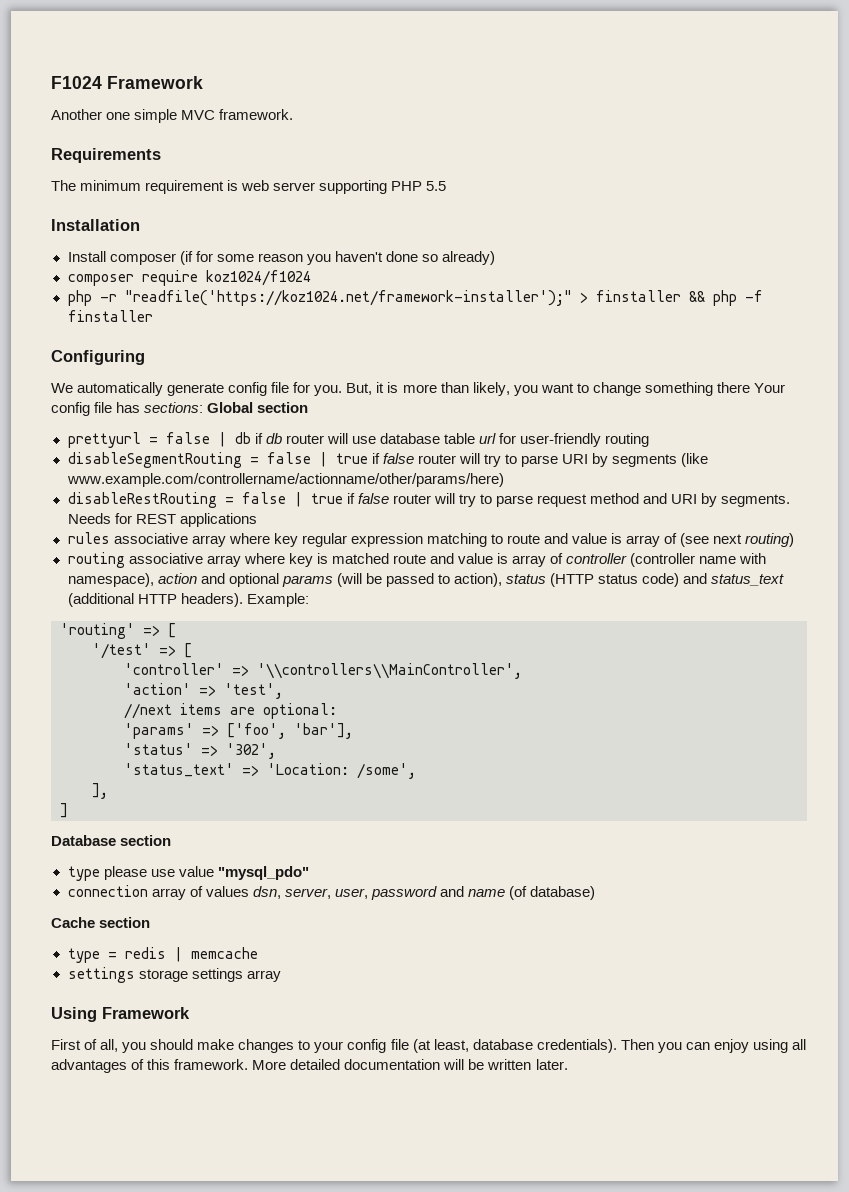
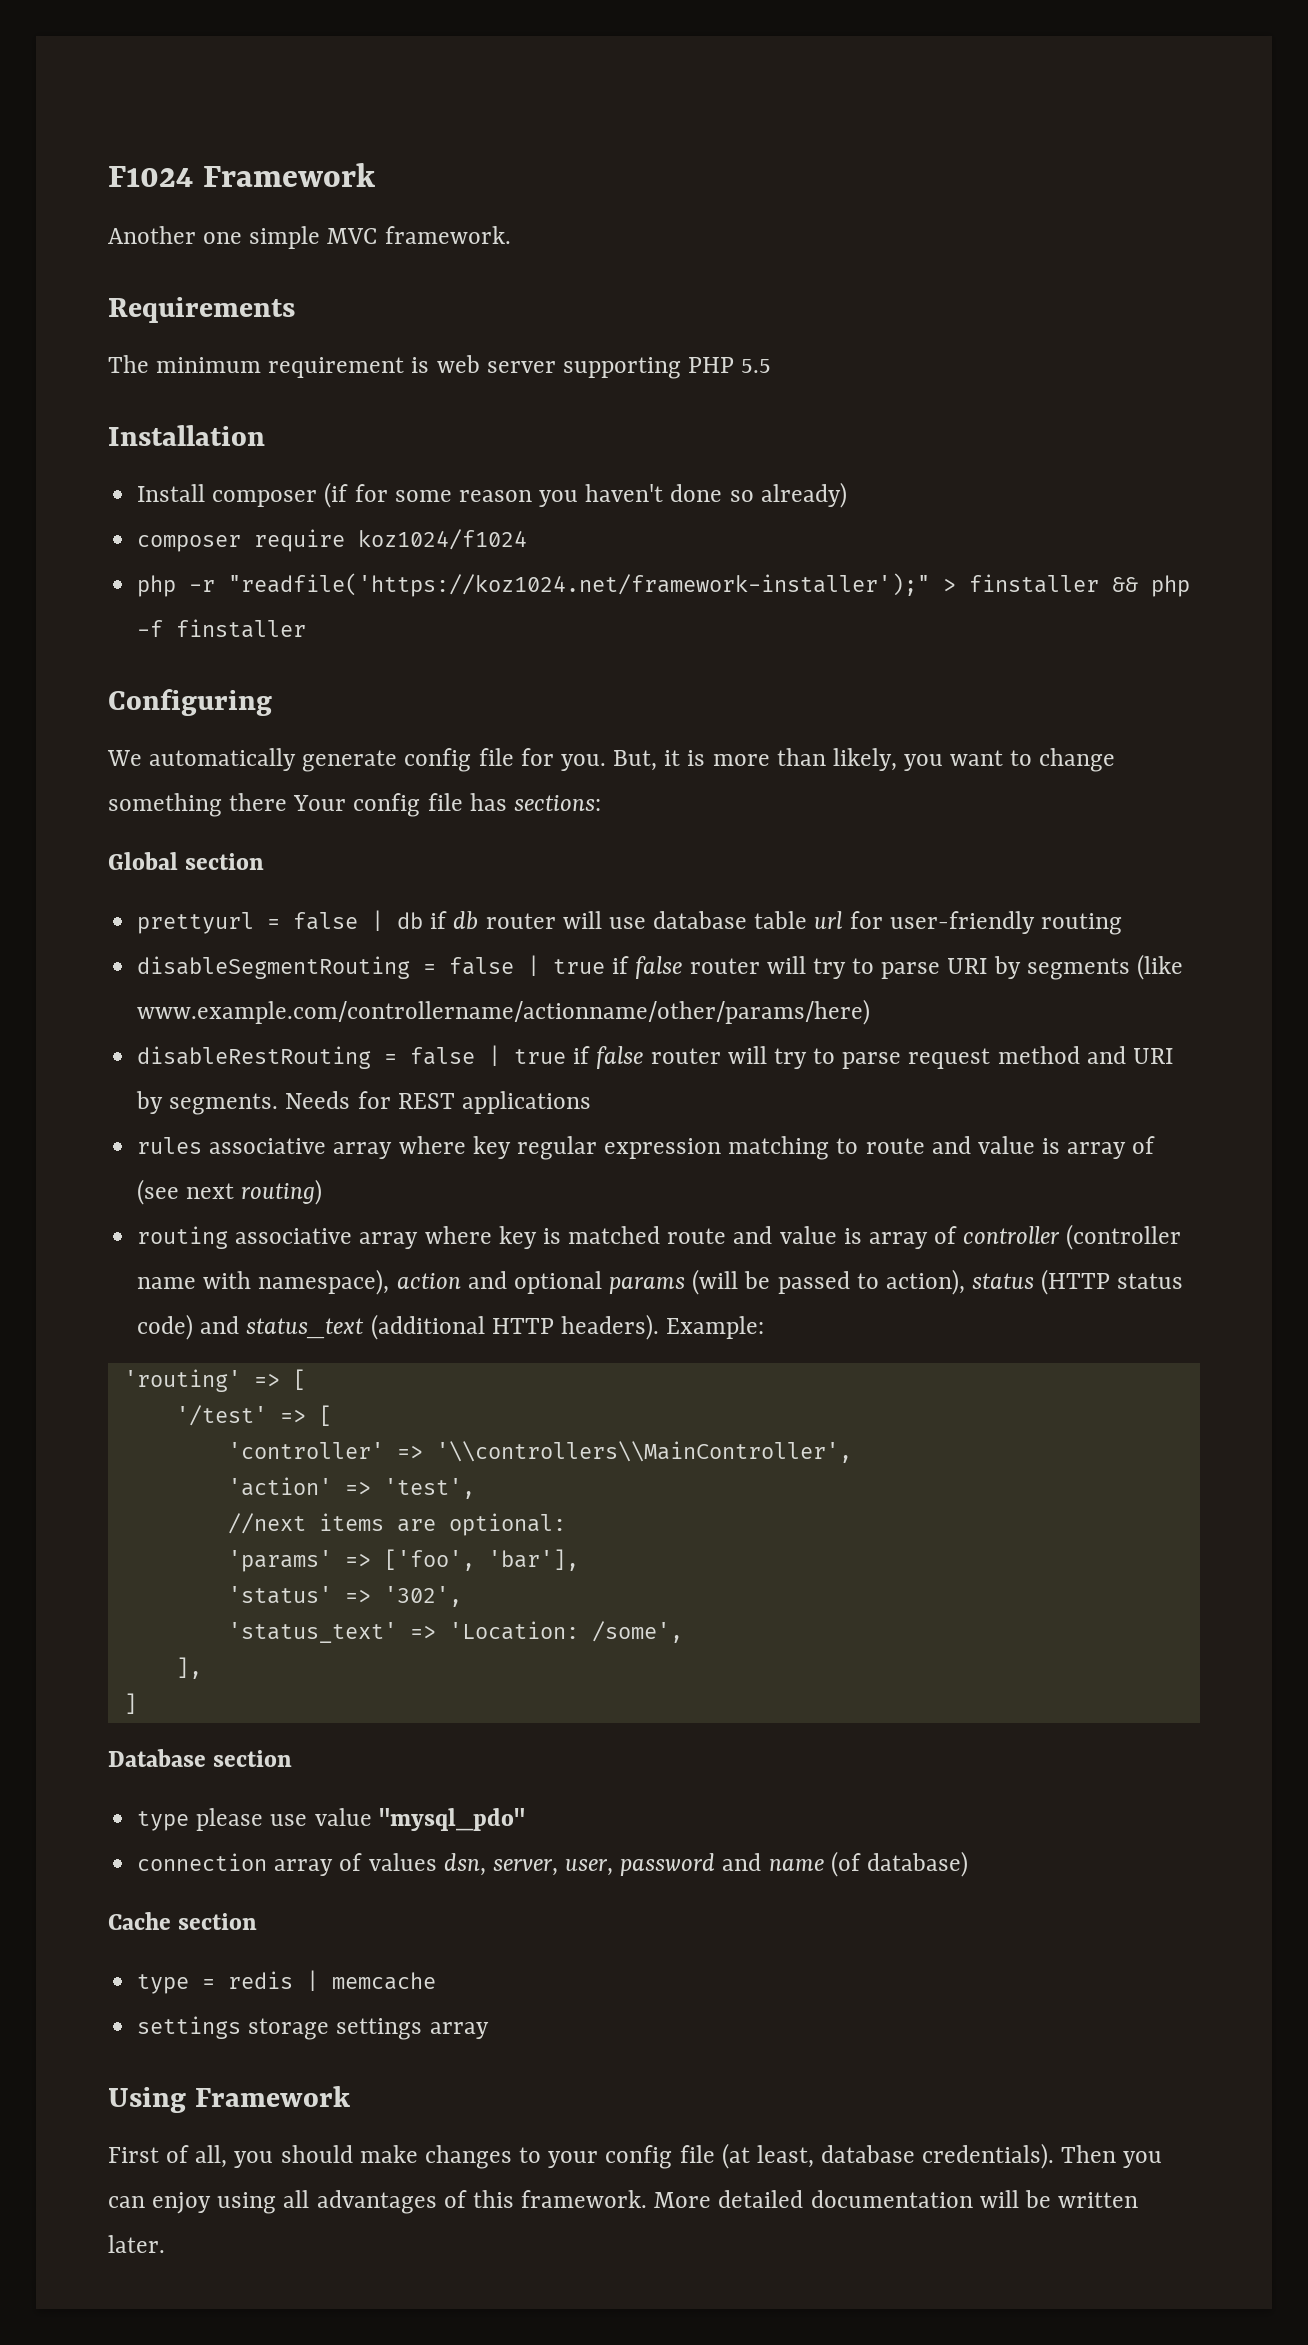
- But, it is more than likely, you want to change something there Your config file has sections: Global section
+ But, it is more than likely, you want to change something there Your config file has sections:
+ Global section

